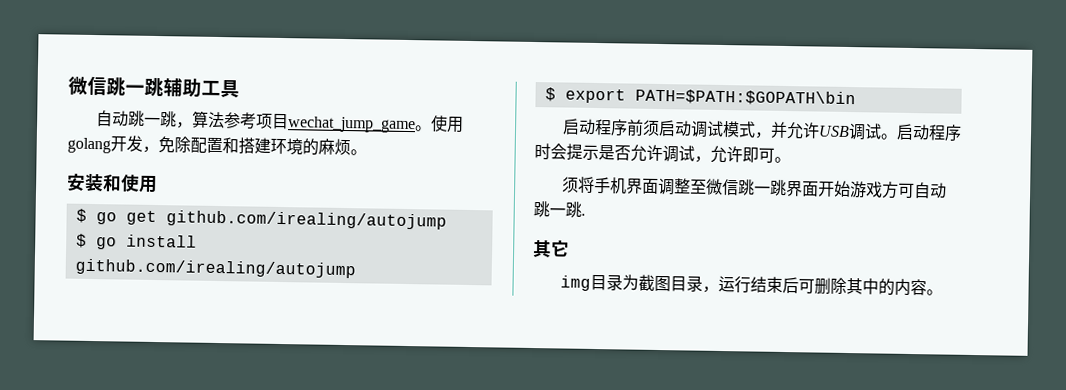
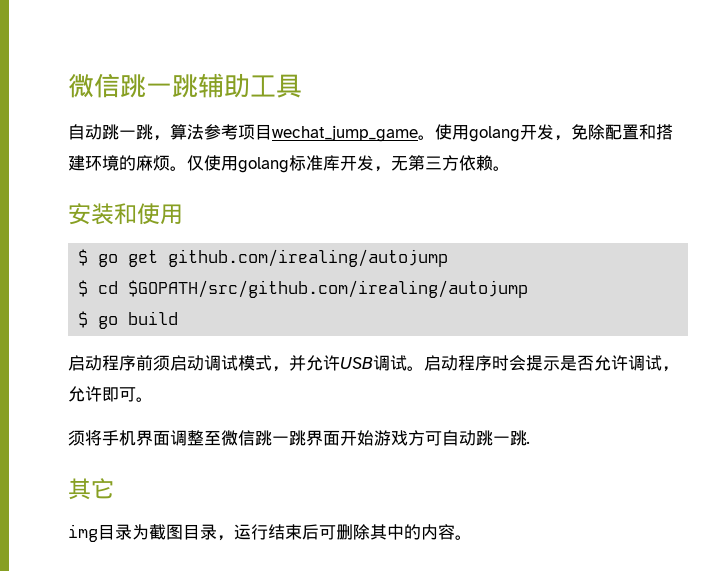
+ 仅使用golang标准库开发，无第三方依赖。
- $ go install github.com/irealing/autojump
- $ export PATH=$PATH:$GOPATH\bin
+ $ cd $GOPATH/src/github.com/irealing/autojump
+ $ go build

